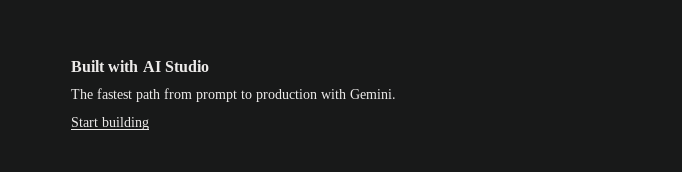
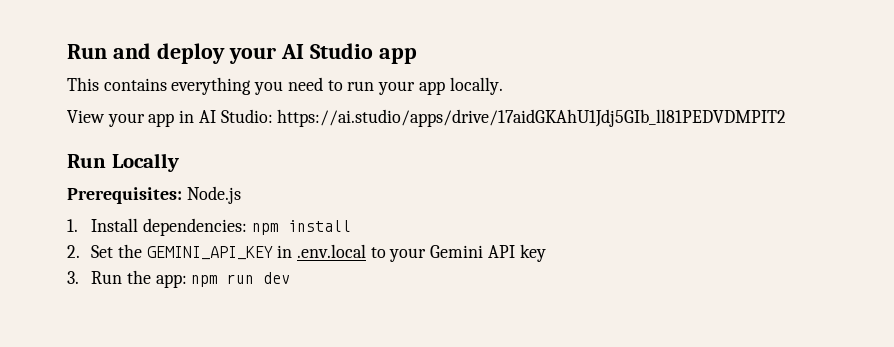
- Built with AI Studio
- The fastest path from prompt to production with Gemini.
- Start building
+ Run and deploy your AI Studio app
+ This contains everything you need to run your app locally.
+ View your app in AI Studio: https://ai.studio/apps/drive/17aidGKAhU1Jdj5GIb_ll81PEDVDMPIT2
+ Run Locally
+ Prerequisites: Node.js
+ 1. Install dependencies: npm install
+ 2. Set the GEMINI_API_KEY in .env.local to your Gemini API key
+ 3. Run the app: npm run dev

